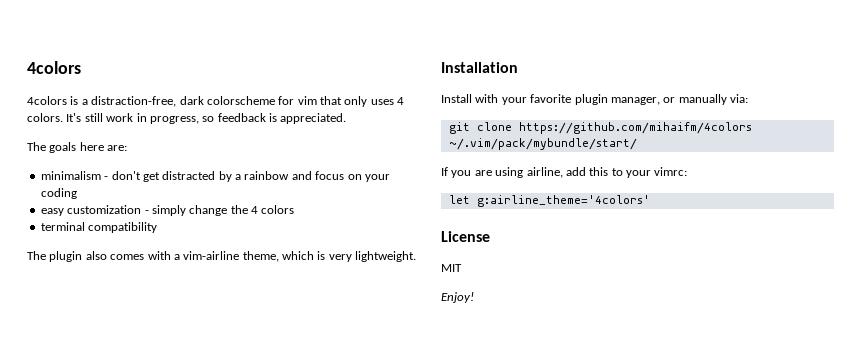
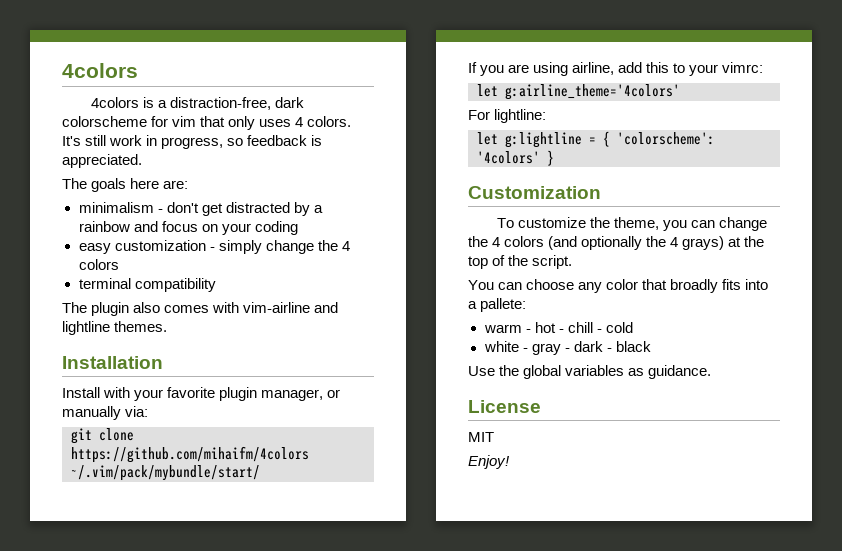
- The plugin also comes with a vim-airline theme, which is very lightweight.
+ The plugin also comes with vim-airline and lightline themes.
+ For lightline:
+ let g:lightline = { 'colorscheme': '4colors' }
+ Customization
+ To customize the theme, you can change the 4 colors (and optionally the 4 grays) at the top of the script.
+ You can choose any color that broadly fits into a pallete:
+ warm - hot - chill - cold
+ white - gray - dark - black
+ Use the global variables as guidance.

